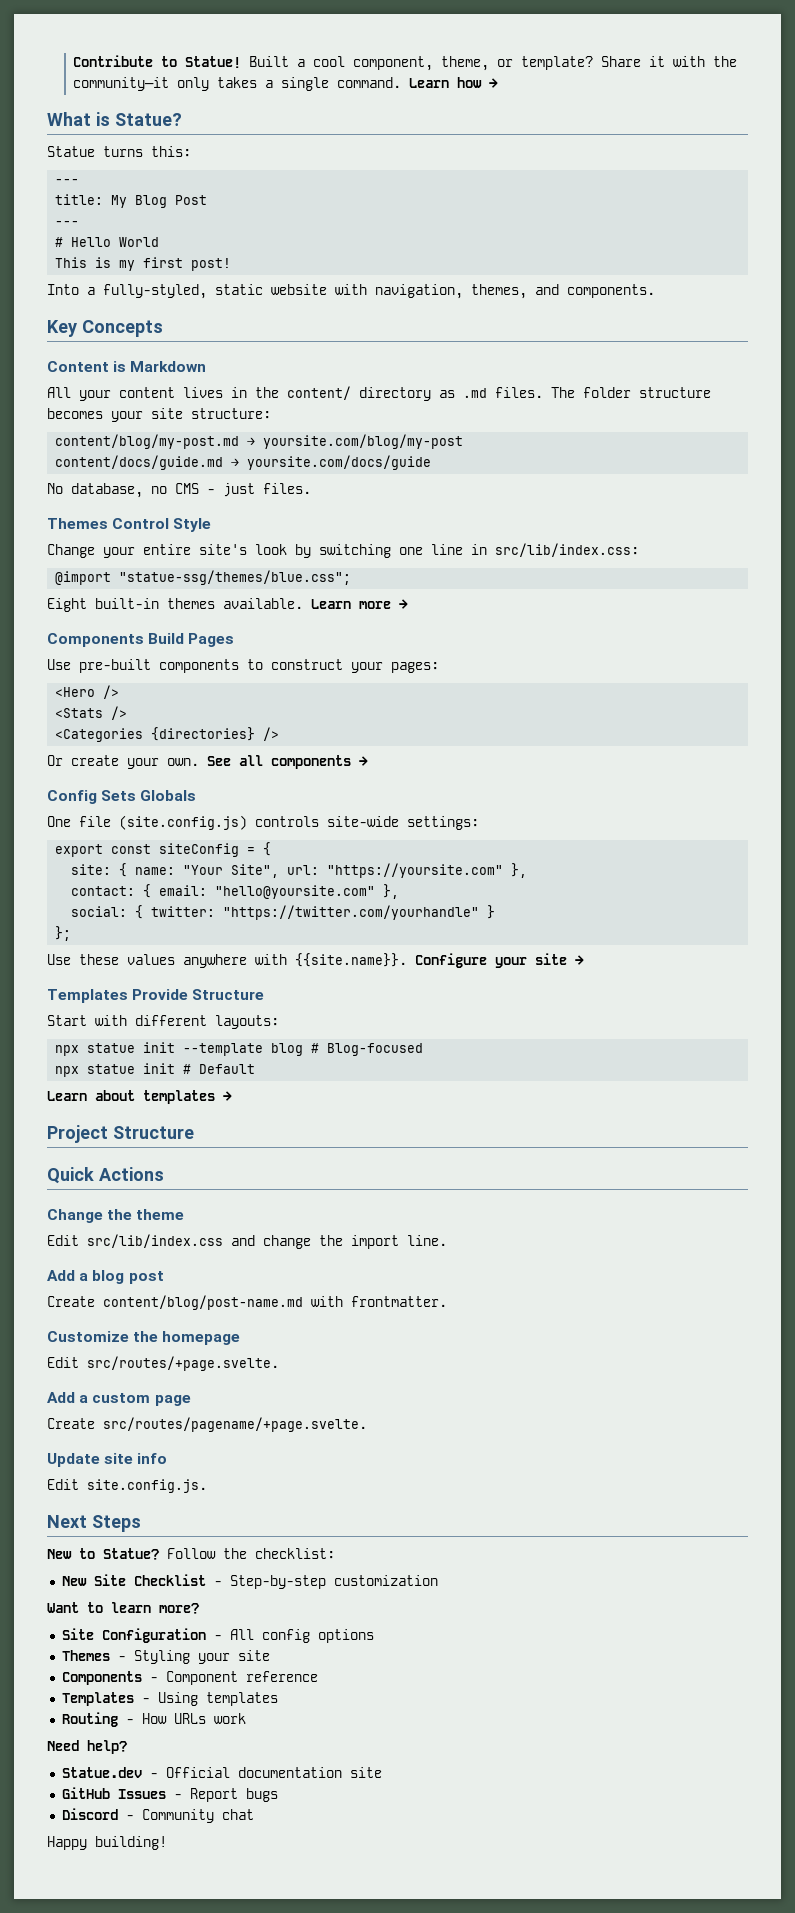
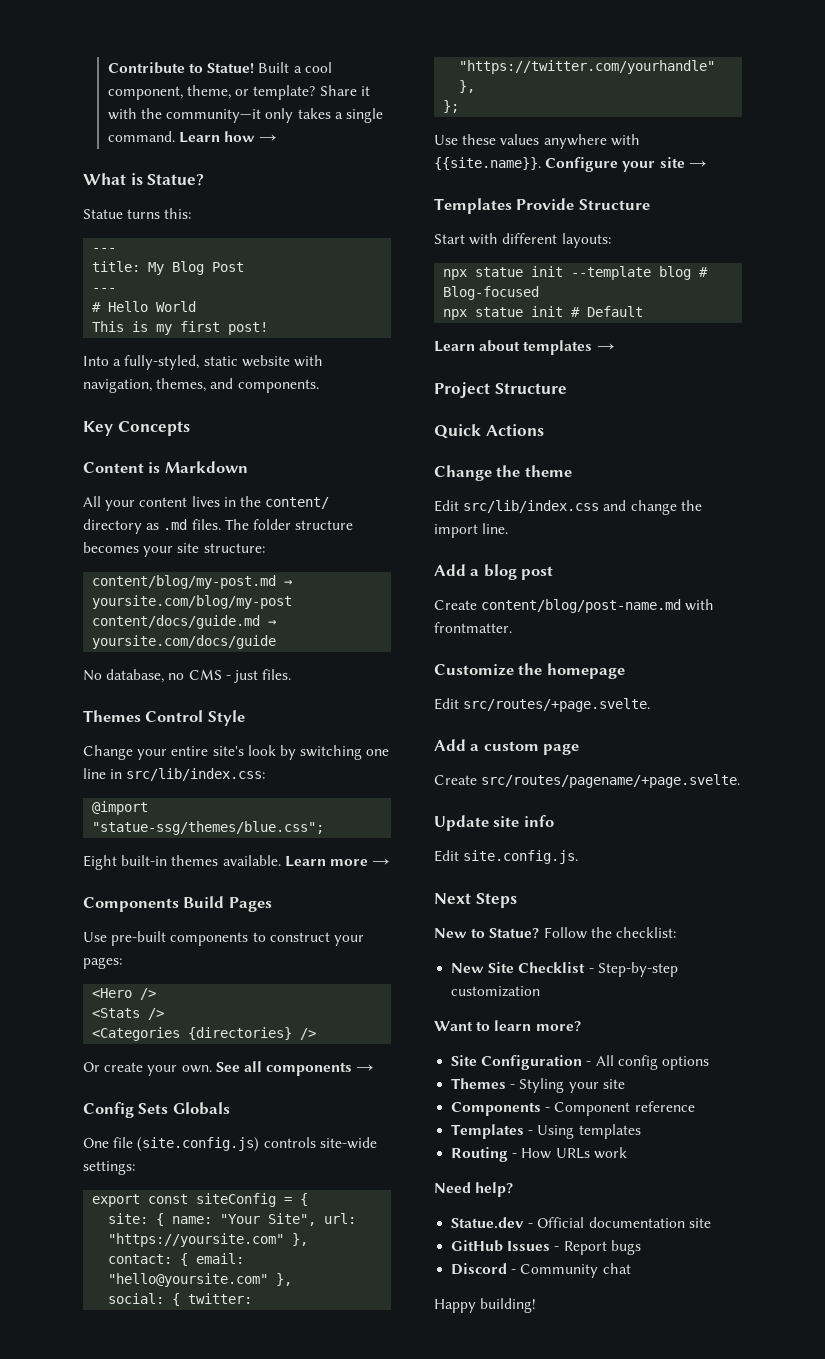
- social: { twitter: "https://twitter.com/yourhandle" }
+ social: { twitter: "https://twitter.com/yourhandle" },

